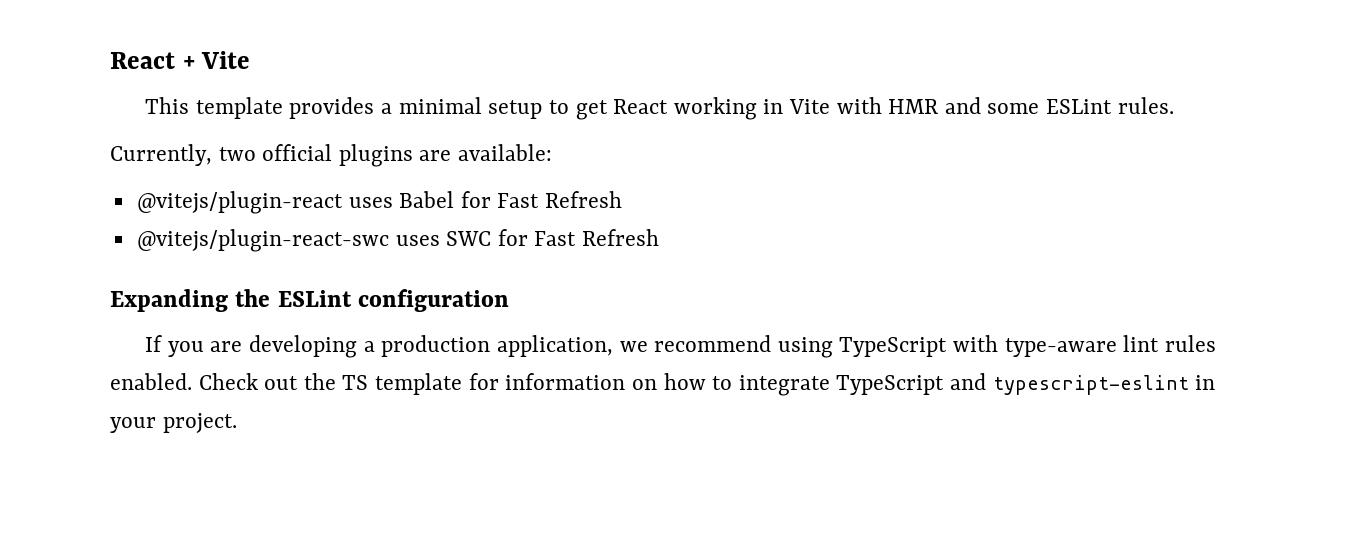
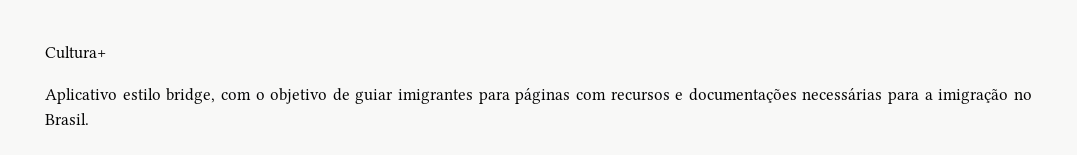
- React + Vite
- This template provides a minimal setup to get React working in Vite with HMR and some ESLint rules.
- Currently, two official plugins are available:
- @vitejs/plugin-react uses Babel for Fast Refresh
- @vitejs/plugin-react-swc uses SWC for Fast Refresh
- Expanding the ESLint configuration
- If you are developing a production application, we recommend using TypeScript with type-aware lint rules enabled. Check out the TS template for information on how to integrate TypeScript and typescript-eslint in your project.
+ Cultura+
+ Aplicativo estilo bridge, com o objetivo de guiar imigrantes para páginas com recursos e documentações necessárias para a imigração no Brasil.

